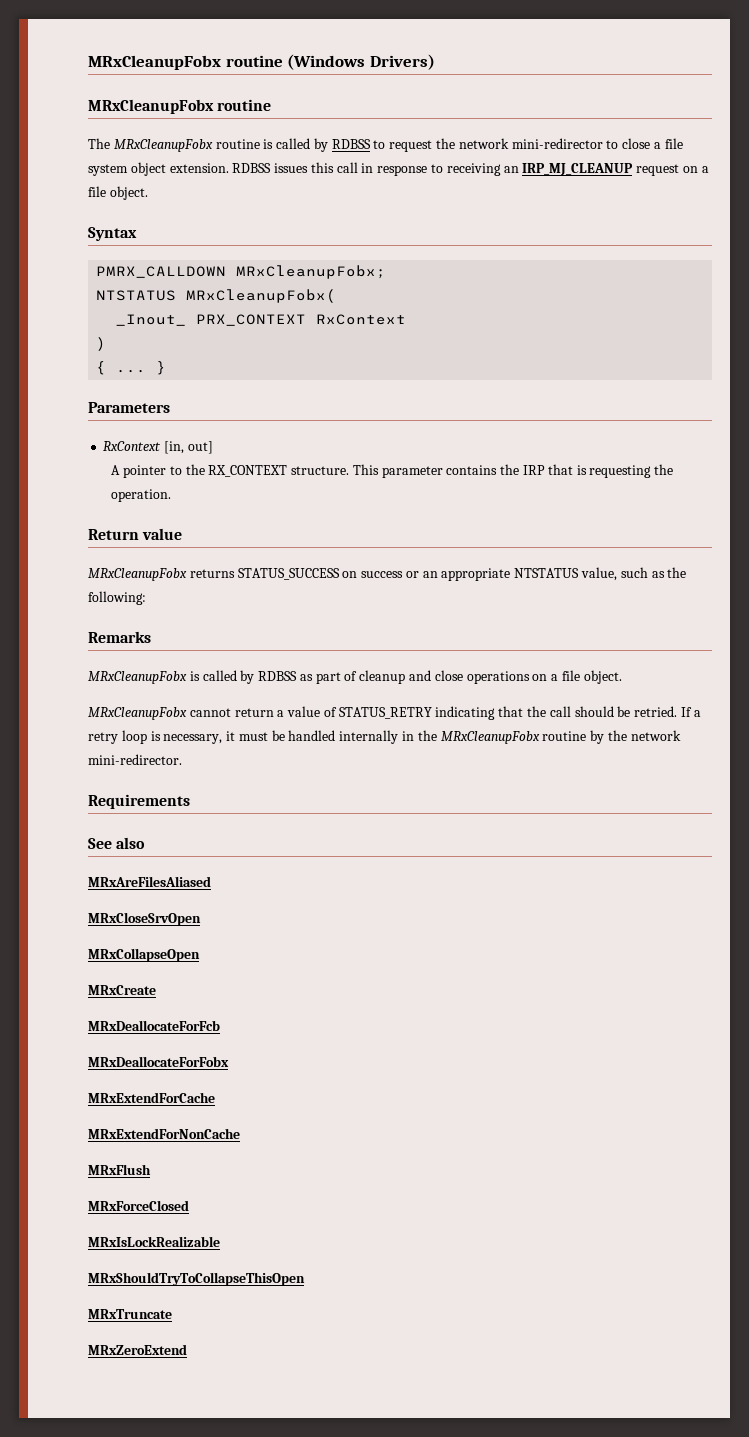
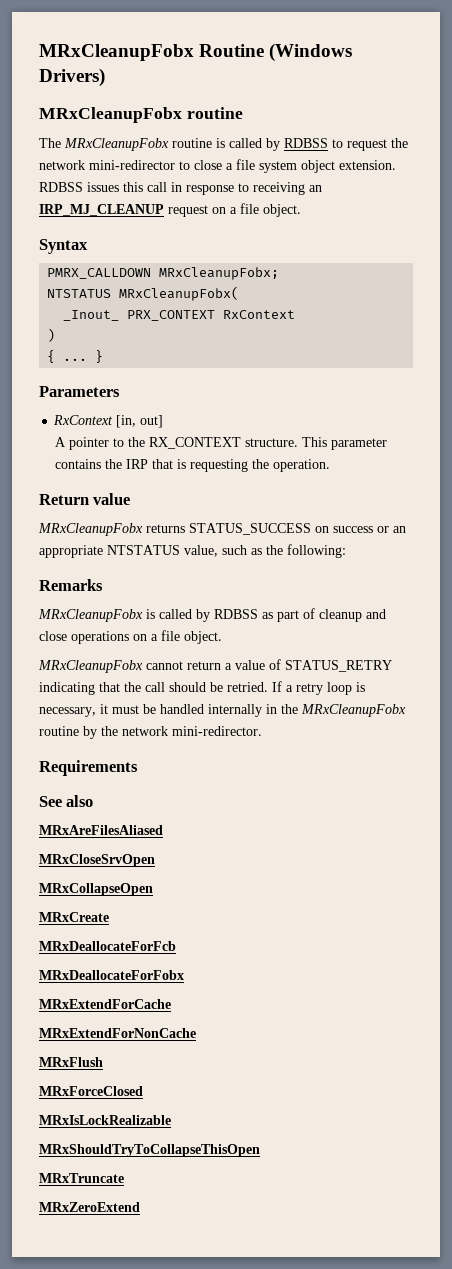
- MRxCleanupFobx routine (Windows Drivers)
+ MRxCleanupFobx Routine (Windows Drivers)

